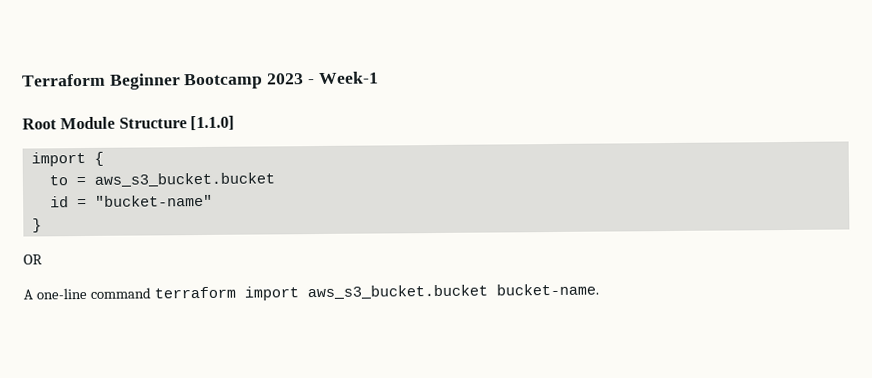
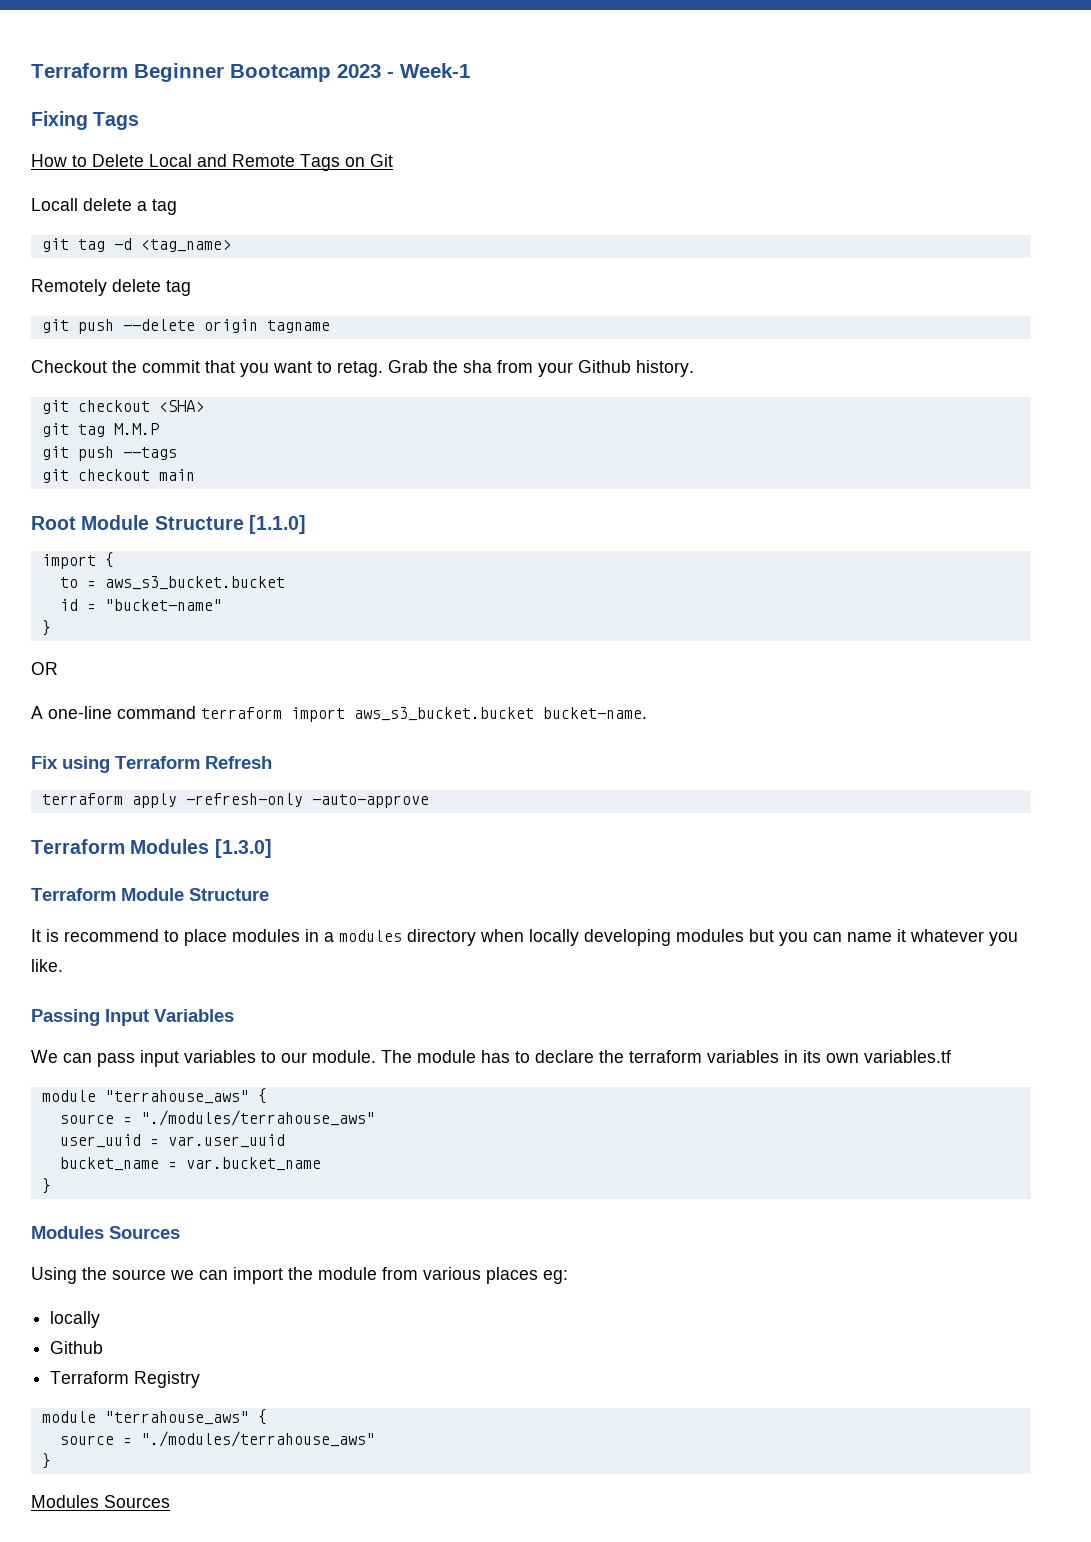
+ Fixing Tags
+ How to Delete Local and Remote Tags on Git
+ Locall delete a tag
+ git tag -d <tag_name>
+ Remotely delete tag
+ git push --delete origin tagname
+ Checkout the commit that you want to retag. Grab the sha from your Github history.
+ git checkout <SHA>
+ git tag M.M.P
+ git push --tags
+ git checkout main
+ Fix using Terraform Refresh
+ terraform apply -refresh-only -auto-approve
+ Terraform Modules [1.3.0]
+ Terraform Module Structure
+ It is recommend to place modules in a modules directory when locally developing modules but you can name it whatever you like.
+ Passing Input Variables
+ We can pass input variables to our module. The module has to declare the terraform variables in its own variables.tf
+ module "terrahouse_aws" {
+ source = "./modules/terrahouse_aws"
+ user_uuid = var.user_uuid
+ bucket_name = var.bucket_name
+ }
+ Modules Sources
+ Using the source we can import the module from various places eg:
+ locally
+ Github
+ Terraform Registry
+ module "terrahouse_aws" {
+ source = "./modules/terrahouse_aws"
+ }
+ Modules Sources

